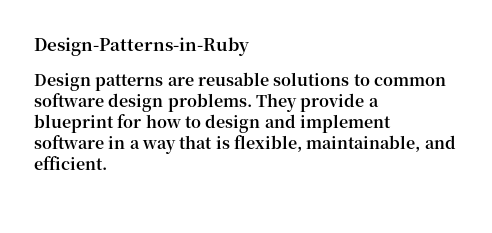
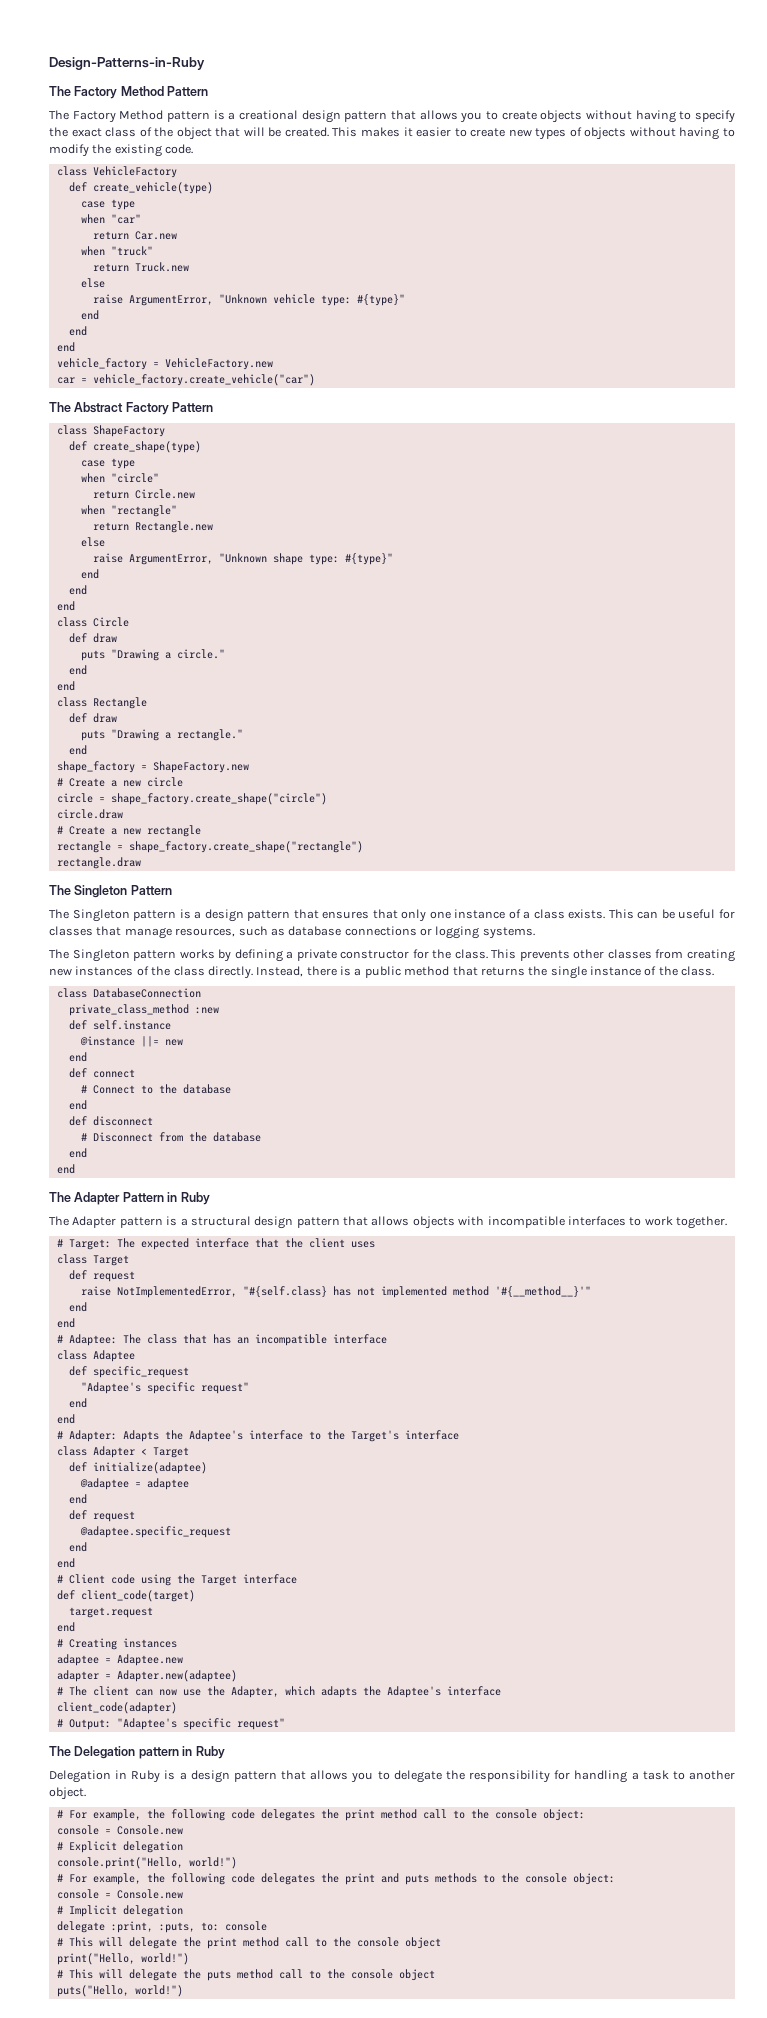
- Design patterns are reusable solutions to common software design problems. They provide a blueprint for how to design and implement software in a way that is flexible, maintainable, and efficient.
+ The Factory Method Pattern
+ The Factory Method pattern is a creational design pattern that allows you to create objects without having to specify the exact class of the object that will be created. This makes it easier to create new types of objects without having to modify the existing code.
+ class VehicleFactory
+ def create_vehicle(type)
+ case type
+ when "car"
+ return Car.new
+ when "truck"
+ return Truck.new
+ else
+ raise ArgumentError, "Unknown vehicle type: #{type}"
+ end
+ end
+ end
+ vehicle_factory = VehicleFactory.new
+ car = vehicle_factory.create_vehicle("car")
+ The Abstract Factory Pattern
+ class ShapeFactory
+ def create_shape(type)
+ case type
+ when "circle"
+ return Circle.new
+ when "rectangle"
+ return Rectangle.new
+ else
+ raise ArgumentError, "Unknown shape type: #{type}"
+ end
+ end
+ end
+ class Circle
+ def draw
+ puts "Drawing a circle."
+ end
+ end
+ class Rectangle
+ def draw
+ puts "Drawing a rectangle."
+ end
+ shape_factory = ShapeFactory.new
+ # Create a new circle
+ circle = shape_factory.create_shape("circle")
+ circle.draw
+ # Create a new rectangle
+ rectangle = shape_factory.create_shape("rectangle")
+ rectangle.draw
+ The Singleton Pattern
+ The Singleton pattern is a design pattern that ensures that only one instance of a class exists. This can be useful for classes that manage resources, such as database connections or logging systems.
+ The Singleton pattern works by defining a private constructor for the class. This prevents other classes from creating new instances of the class directly. Instead, there is a public method that returns the single instance of the class.
+ class DatabaseConnection
+ private_class_method :new
+ def self.instance
+ @instance ||= new
+ end
+ def connect
+ # Connect to the database
+ end
+ def disconnect
+ # Disconnect from the database
+ end
+ end
+ The Adapter Pattern in Ruby
+ The Adapter pattern is a structural design pattern that allows objects with incompatible interfaces to work together.
+ # Target: The expected interface that the client uses
+ class Target
+ def request
+ raise NotImplementedError, "#{self.class} has not implemented method '#{__method__}'"
+ end
+ end
+ # Adaptee: The class that has an incompatible interface
+ class Adaptee
+ def specific_request
+ "Adaptee's specific request"
+ end
+ end
+ # Adapter: Adapts the Adaptee's interface to the Target's interface
+ class Adapter < Target
+ def initialize(adaptee)
+ @adaptee = adaptee
+ end
+ def request
+ @adaptee.specific_request
+ end
+ end
+ # Client code using the Target interface
+ def client_code(target)
+ target.request
+ end
+ # Creating instances
+ adaptee = Adaptee.new
+ adapter = Adapter.new(adaptee)
+ # The client can now use the Adapter, which adapts the Adaptee's interface
+ client_code(adapter)
+ # Output: "Adaptee's specific request"
+ The Delegation pattern in Ruby
+ Delegation in Ruby is a design pattern that allows you to delegate the responsibility for handling a task to another object.
+ # For example, the following code delegates the print method call to the console object:
+ console = Console.new
+ # Explicit delegation
+ console.print("Hello, world!")
+ # For example, the following code delegates the print and puts methods to the console object:
+ console = Console.new
+ # Implicit delegation
+ delegate :print, :puts, to: console
+ # This will delegate the print method call to the console object
+ print("Hello, world!")
+ # This will delegate the puts method call to the console object
+ puts("Hello, world!")

